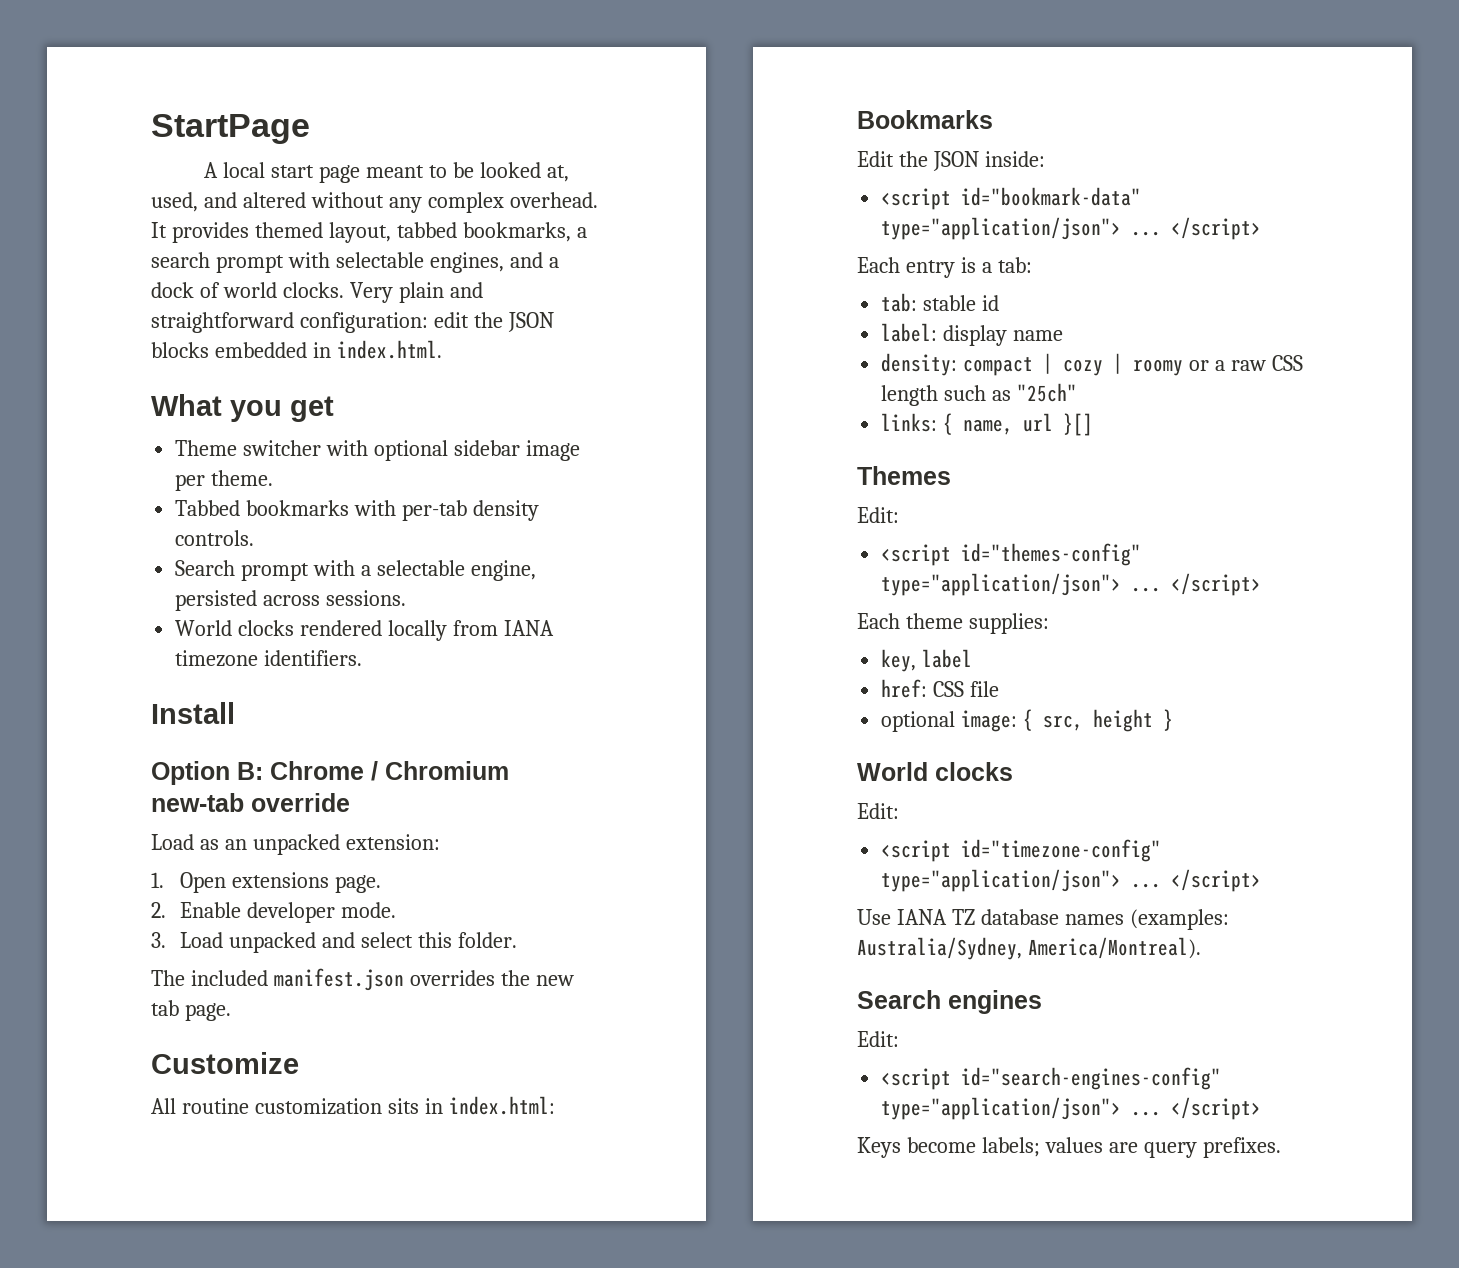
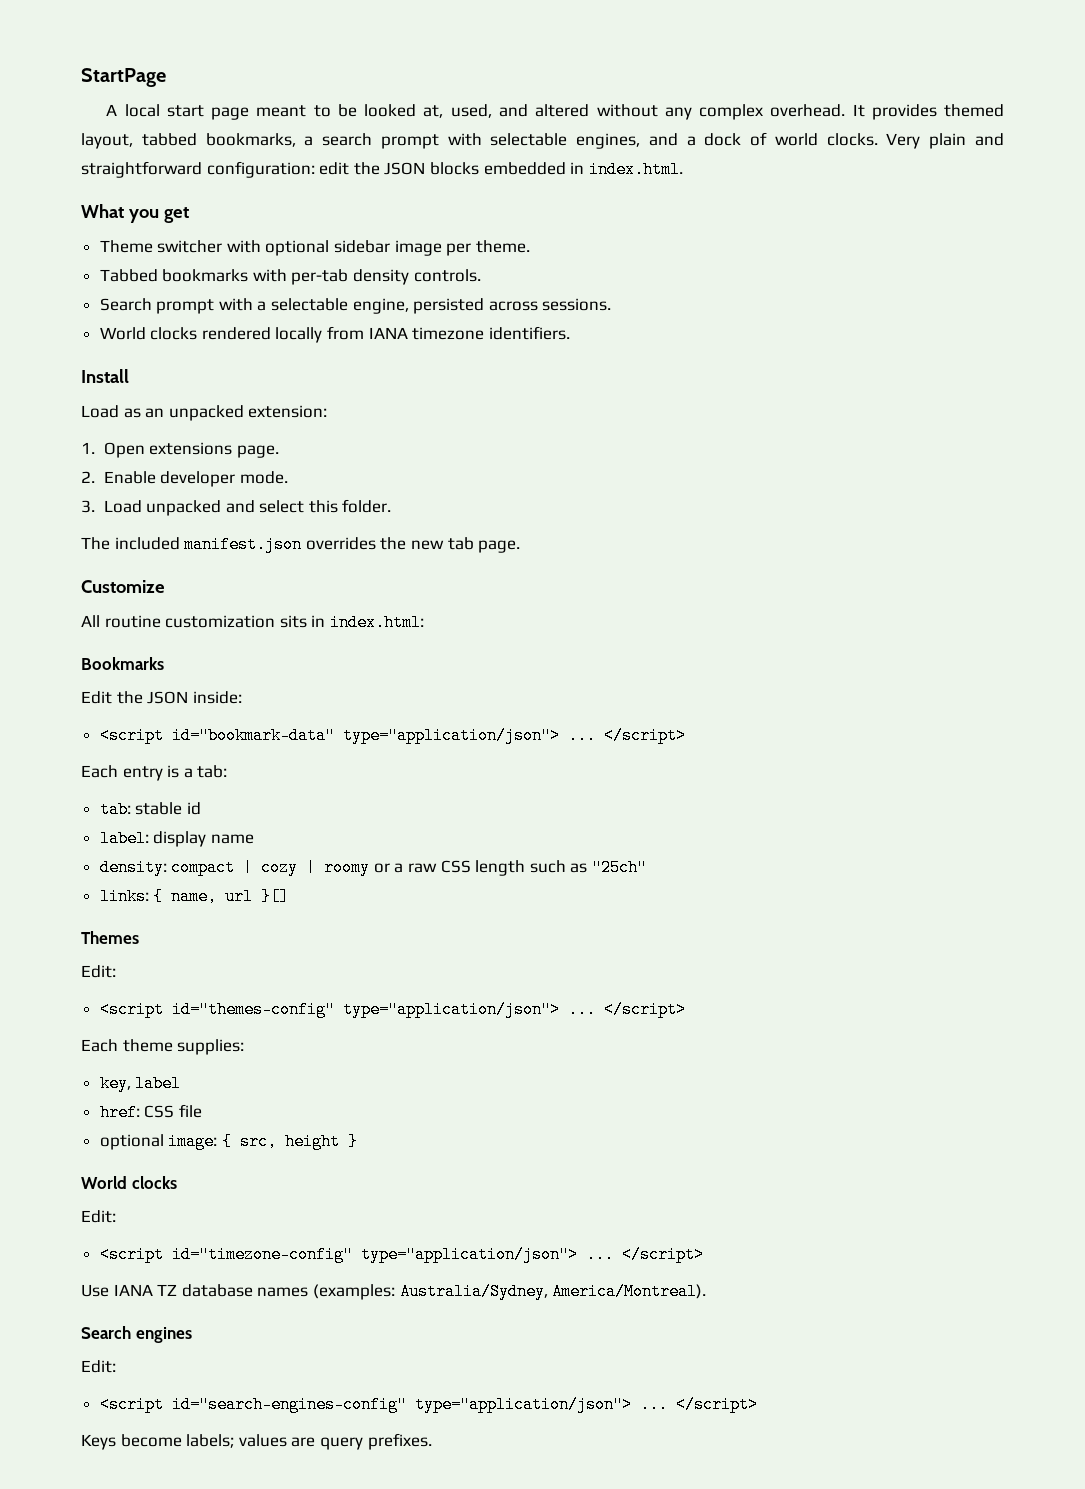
- Option B: Chrome / Chromium new-tab override

